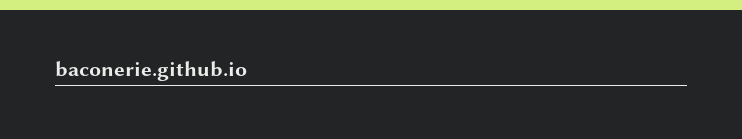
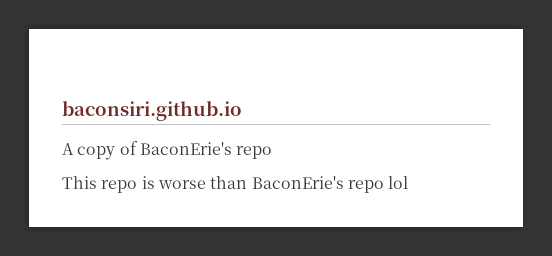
- baconerie.github.io
+ baconsiri.github.io
+ A copy of BaconErie's repo
+ This repo is worse than BaconErie's repo lol

